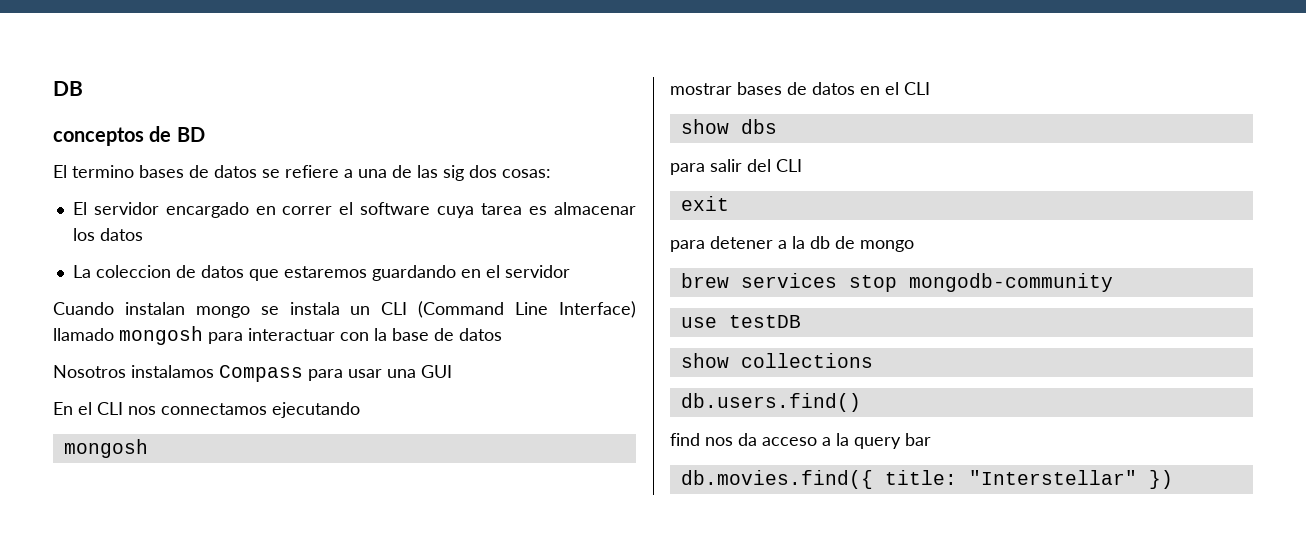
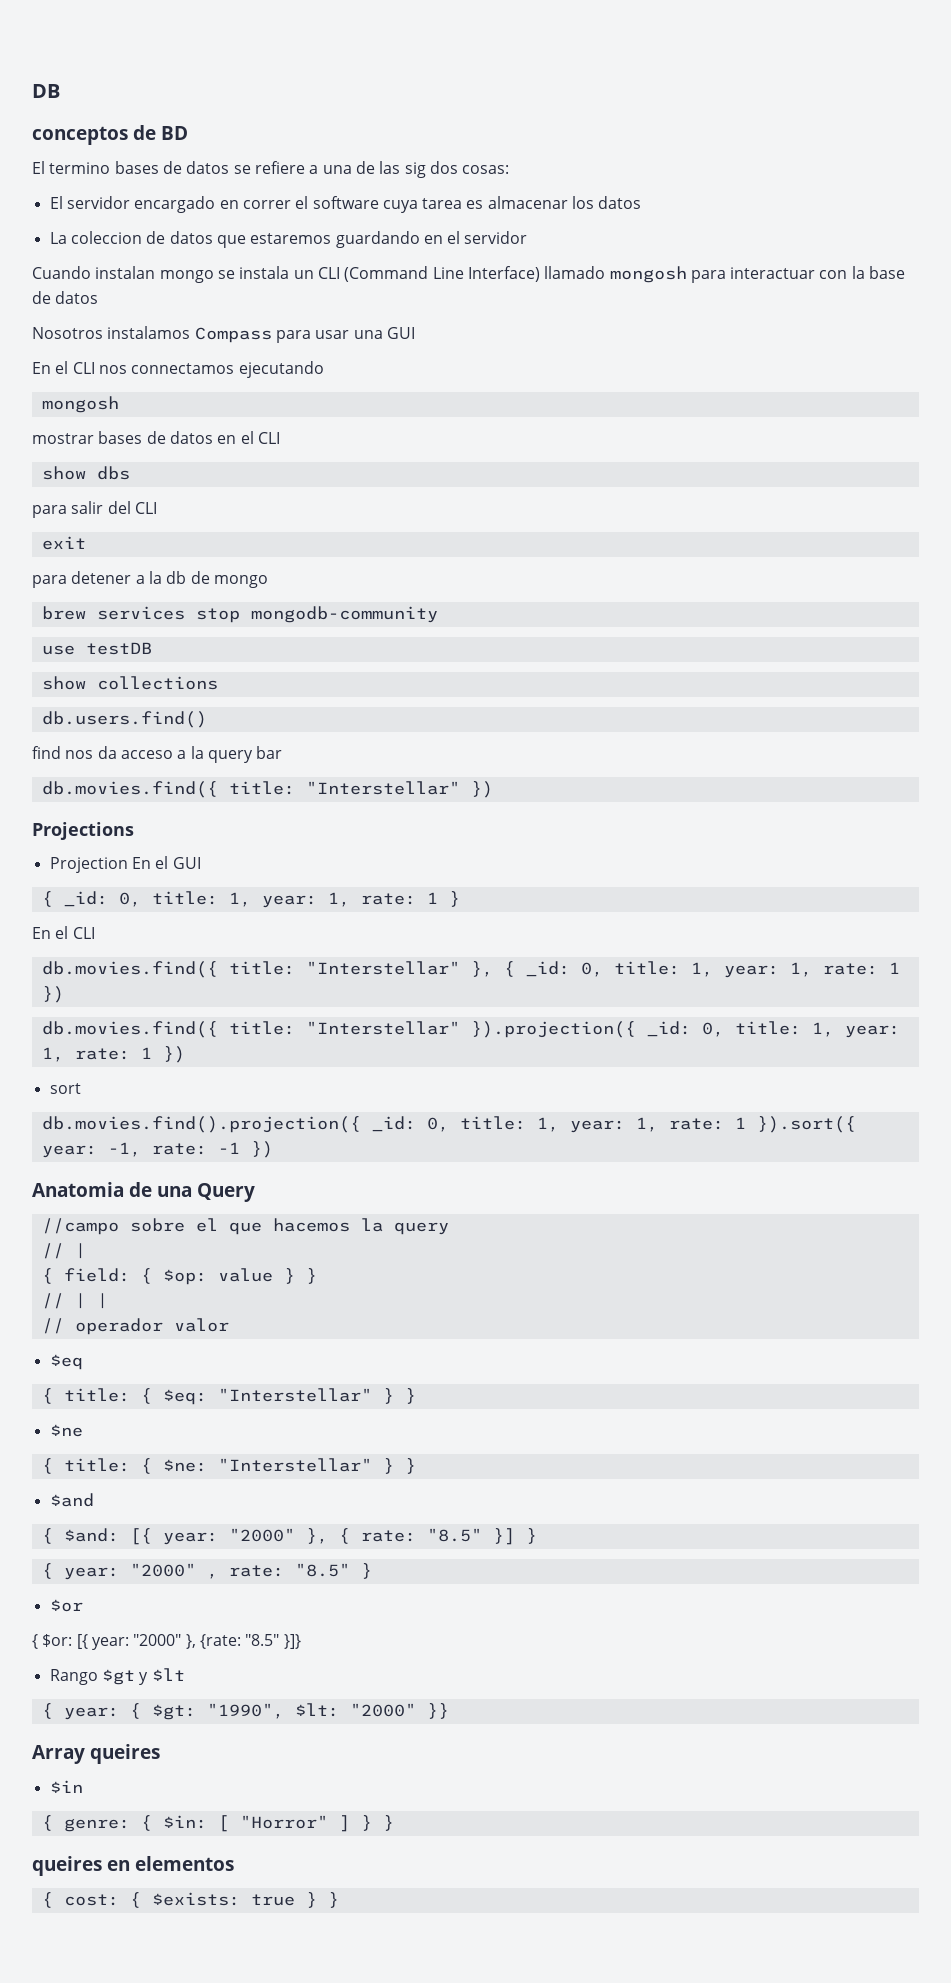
+ Projections
+ Projection En el GUI
+ { _id: 0, title: 1, year: 1, rate: 1 }
+ En el CLI
+ db.movies.find({ title: "Interstellar" }, { _id: 0, title: 1, year: 1, rate: 1 })
+ db.movies.find({ title: "Interstellar" }).projection({ _id: 0, title: 1, year: 1, rate: 1 })
+ sort
+ db.movies.find().projection({ _id: 0, title: 1, year: 1, rate: 1 }).sort({ year: -1, rate: -1 })
+ Anatomia de una Query
+ //campo sobre el que hacemos la query
+ // |
+ { field: { $op: value } }
+ // | |
+ // operador valor
+ $eq
+ { title: { $eq: "Interstellar" } }
+ $ne
+ { title: { $ne: "Interstellar" } }
+ $and
+ { $and: [{ year: "2000" }, { rate: "8.5" }] }
+ { year: "2000" , rate: "8.5" }
+ $or
+ { $or: [{ year: "2000" }, {rate: "8.5" }]}
+ Rango $gt y $lt
+ { year: { $gt: "1990", $lt: "2000" }}
+ Array queires
+ $in
+ { genre: { $in: [ "Horror" ] } }
+ queires en elementos
+ { cost: { $exists: true } }

